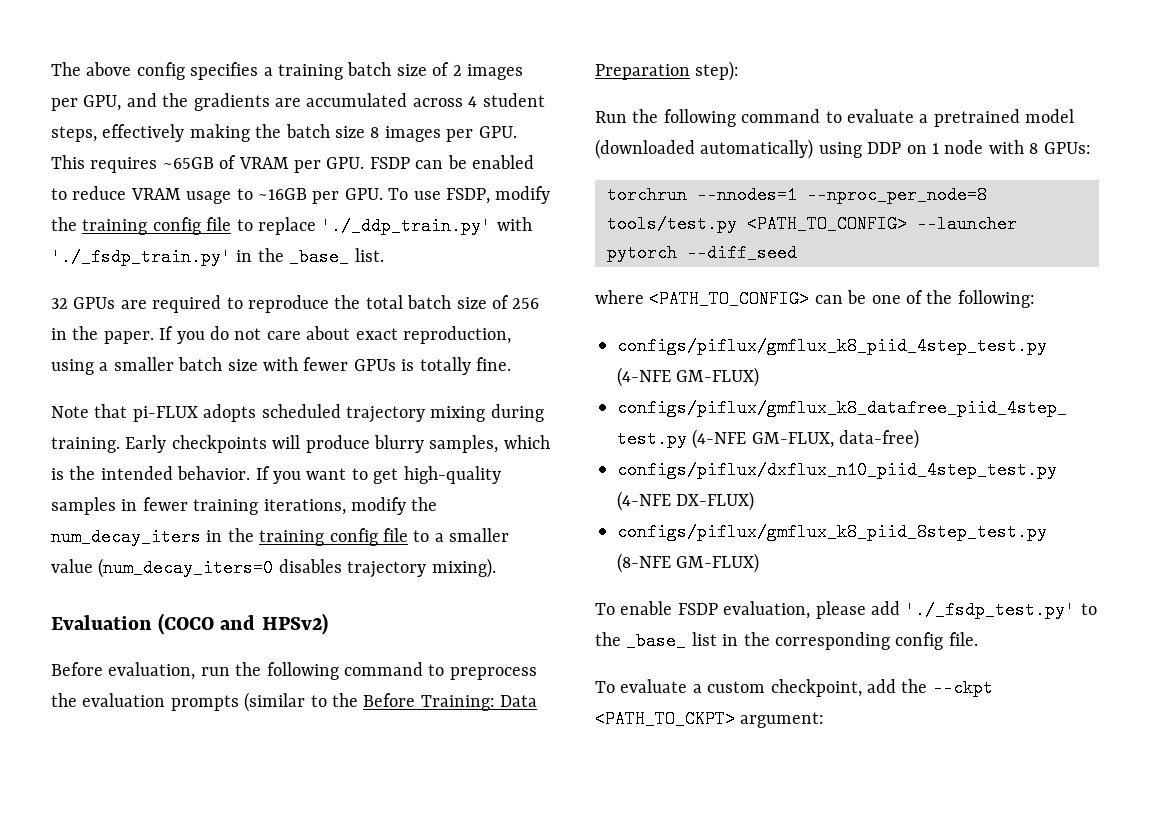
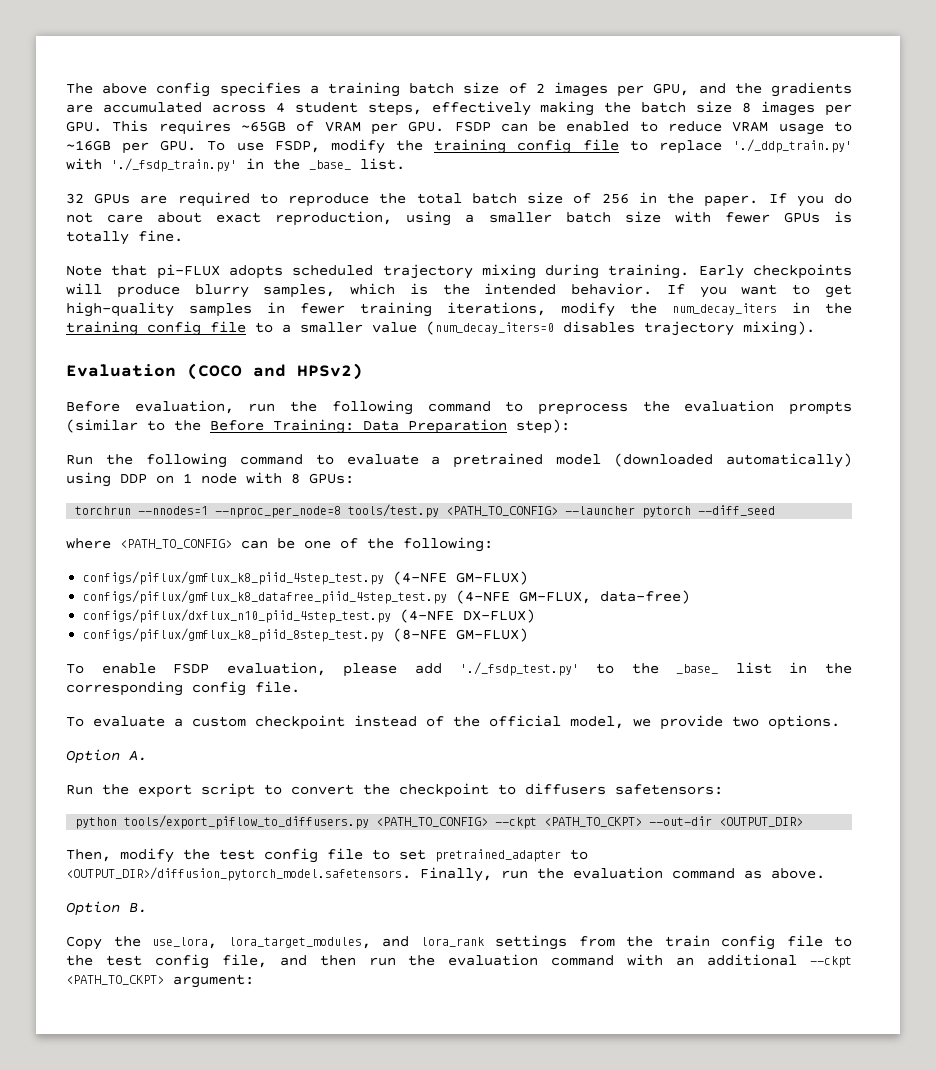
- To evaluate a custom checkpoint, add the --ckpt <PATH_TO_CKPT> argument:
+ To evaluate a custom checkpoint instead of the official model, we provide two options.
+ Option A.
+ Run the export script to convert the checkpoint to diffusers safetensors:
+ python tools/export_piflow_to_diffusers.py <PATH_TO_CONFIG> --ckpt <PATH_TO_CKPT> --out-dir <OUTPUT_DIR>
+ Then, modify the test config file to set pretrained_adapter to <OUTPUT_DIR>/diffusion_pytorch_model.safetensors. Finally, run the evaluation command as above.
+ Option B.
+ Copy the use_lora, lora_target_modules, and lora_rank settings from the train config file to the test config file, and then run the evaluation command with an additional --ckpt <PATH_TO_CKPT> argument:

